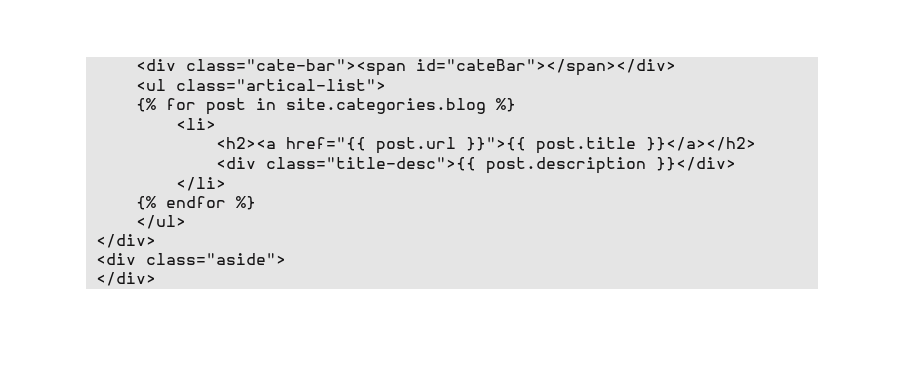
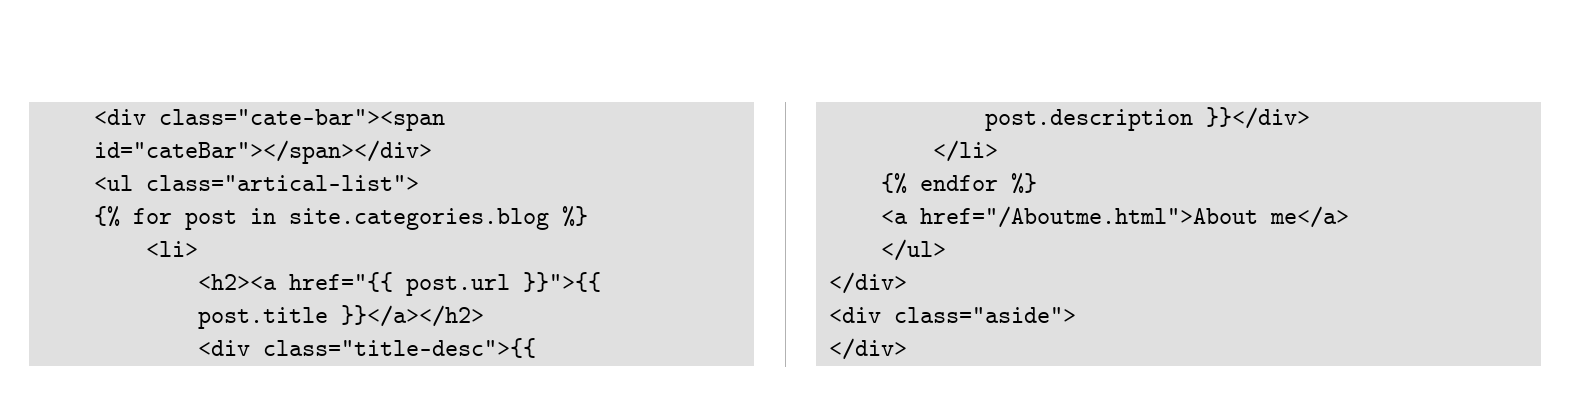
+ <a href="/Aboutme.html">About me</a>

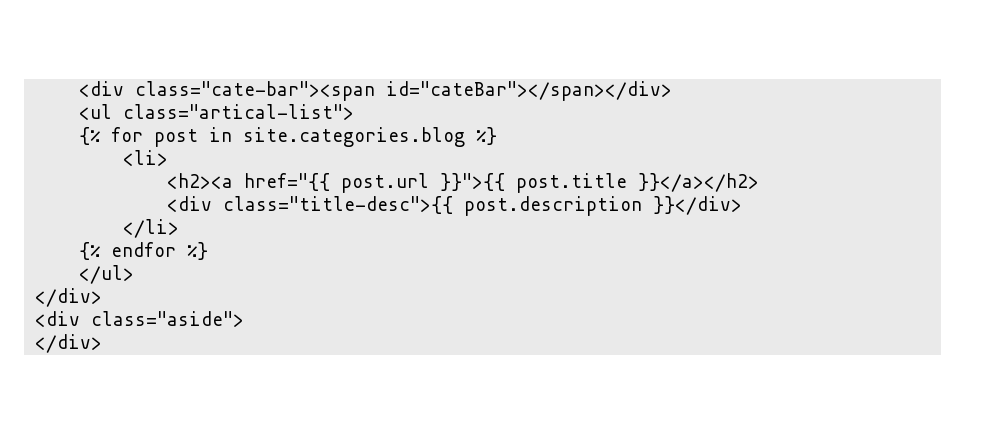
- <a href="/Aboutme.html">About me</a>

